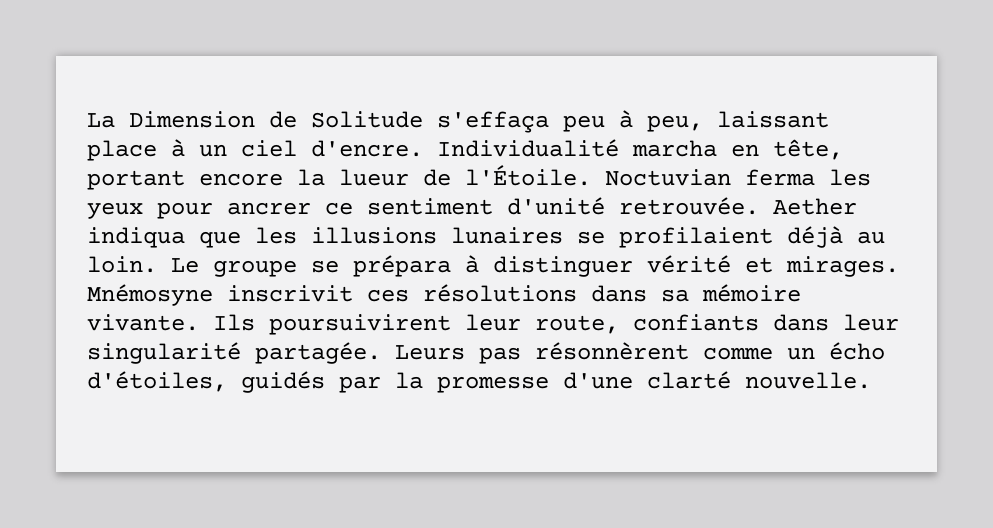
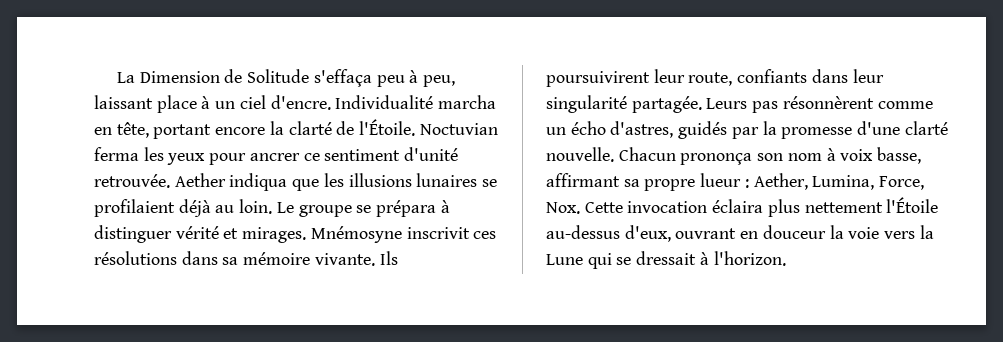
- Individualité marcha en tête, portant encore la lueur de l'Étoile.
+ Individualité marcha en tête, portant encore la clarté de l'Étoile.
- Leurs pas résonnèrent comme un écho d'étoiles, guidés par la promesse d'une clarté nouvelle.
+ Leurs pas résonnèrent comme un écho d'astres, guidés par la promesse d'une clarté nouvelle.
+ Chacun prononça son nom à voix basse, affirmant sa propre lueur : Aether, Lumina, Force, Nox. Cette invocation éclaira plus nettement l'Étoile au-dessus d'eux, ouvrant en douceur la voie vers la Lune qui se dressait à l'horizon.

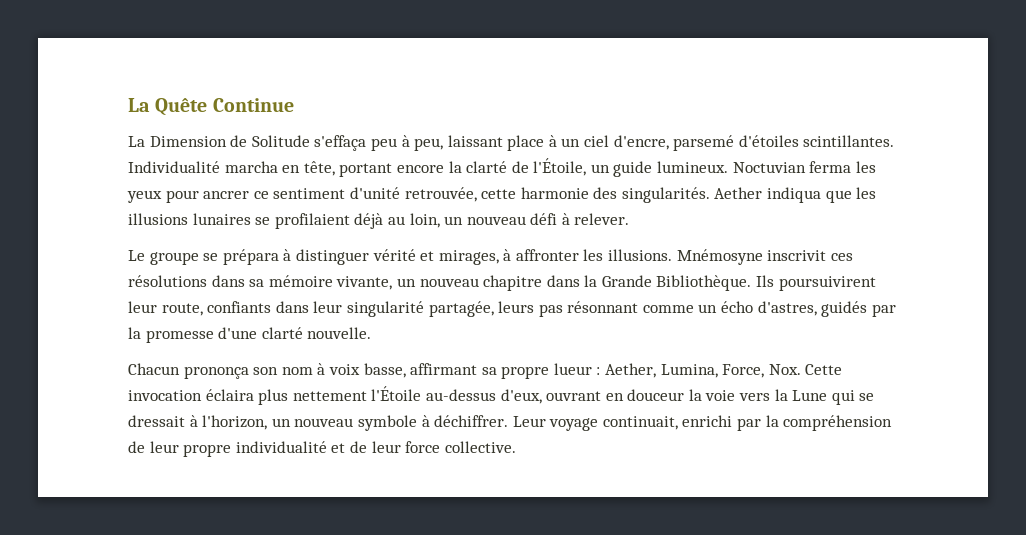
- La Dimension de Solitude s'effaça peu à peu, laissant place à un ciel d'encre.
+ La Quête Continue
+ La Dimension de Solitude s'effaça peu à peu, laissant place à un ciel d'encre, parsemé d'étoiles scintillantes.
- Individualité marcha en tête, portant encore la clarté de l'Étoile.
+ Individualité marcha en tête, portant encore la clarté de l'Étoile, un guide lumineux.
- Noctuvian ferma les yeux pour ancrer ce sentiment d'unité retrouvée.
+ Noctuvian ferma les yeux pour ancrer ce sentiment d'unité retrouvée, cette harmonie des singularités.
- Aether indiqua que les illusions lunaires se profilaient déjà au loin. Le groupe se prépara à distinguer vérité et mirages.
+ Aether indiqua que les illusions lunaires se profilaient déjà au loin, un nouveau défi à relever.
+ Le groupe se prépara à distinguer vérité et mirages, à affronter les illusions.
- Mnémosyne inscrivit ces résolutions dans sa mémoire vivante.
+ Mnémosyne inscrivit ces résolutions dans sa mémoire vivante, un nouveau chapitre dans la Grande Bibliothèque.
- Ils poursuivirent leur route, confiants dans leur singularité partagée. Leurs pas résonnèrent comme un écho d'astres, guidés par la promesse d'une clarté nouvelle. Chacun prononça son nom à voix basse, affirmant sa propre lueur : Aether, Lumina, Force, Nox. Cette invocation éclaira plus nettement l'Étoile au-dessus d'eux, ouvrant en douceur la voie vers la Lune qui se dressait à l'horizon.
+ Ils poursuivirent leur route, confiants dans leur singularité partagée, leurs pas résonnant comme un écho d'astres, guidés par la promesse d'une clarté nouvelle.
+ Chacun prononça son nom à voix basse, affirmant sa propre lueur : Aether, Lumina, Force, Nox. Cette invocation éclaira plus nettement l'Étoile au-dessus d'eux, ouvrant en douceur la voie vers la Lune qui se dressait à l'horizon, un nouveau symbole à déchiffrer. Leur voyage continuait, enrichi par la compréhension de leur propre individualité et de leur force collective.

